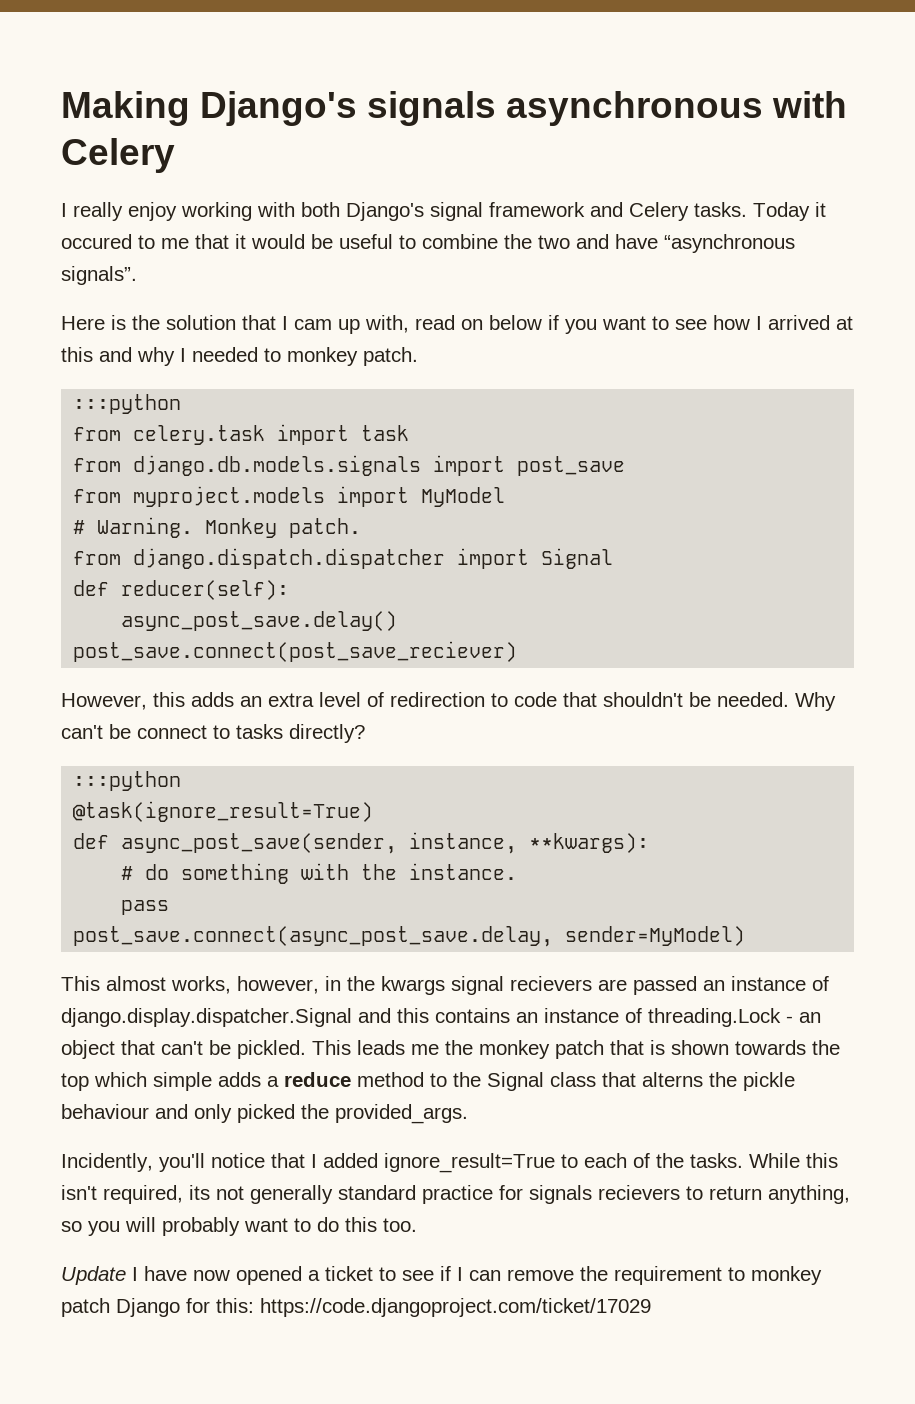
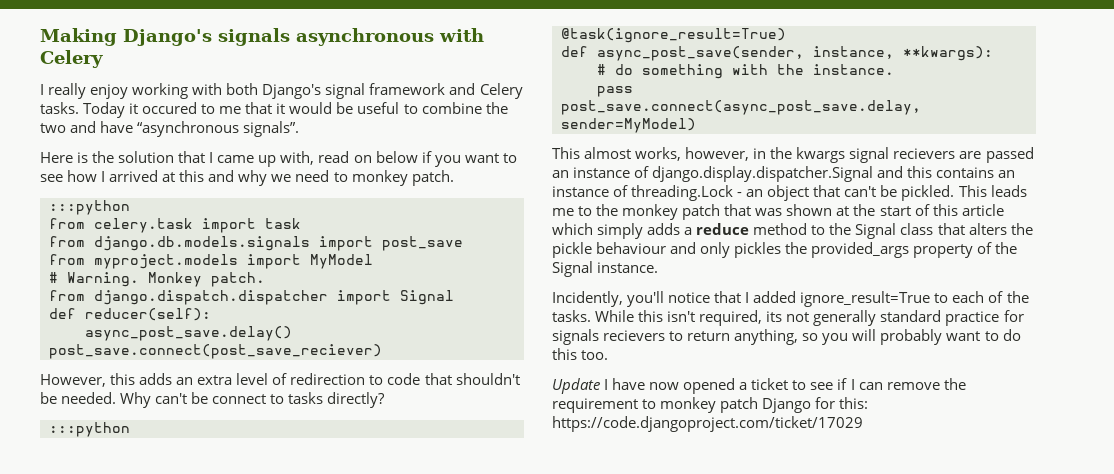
- Here is the solution that I cam up with, read on below if you want to see how I arrived at this and why I needed to monkey patch.
+ Here is the solution that I came up with, read on below if you want to see how I arrived at this and why we need to monkey patch.
- This leads me the monkey patch that is shown towards the top which simple adds a reduce method to the Signal class that alterns the pickle behaviour and only picked the provided_args.
+ This leads me to the monkey patch that was shown at the start of this article which simply adds a reduce method to the Signal class that alters the pickle behaviour and only pickles the provided_args property of the Signal instance.

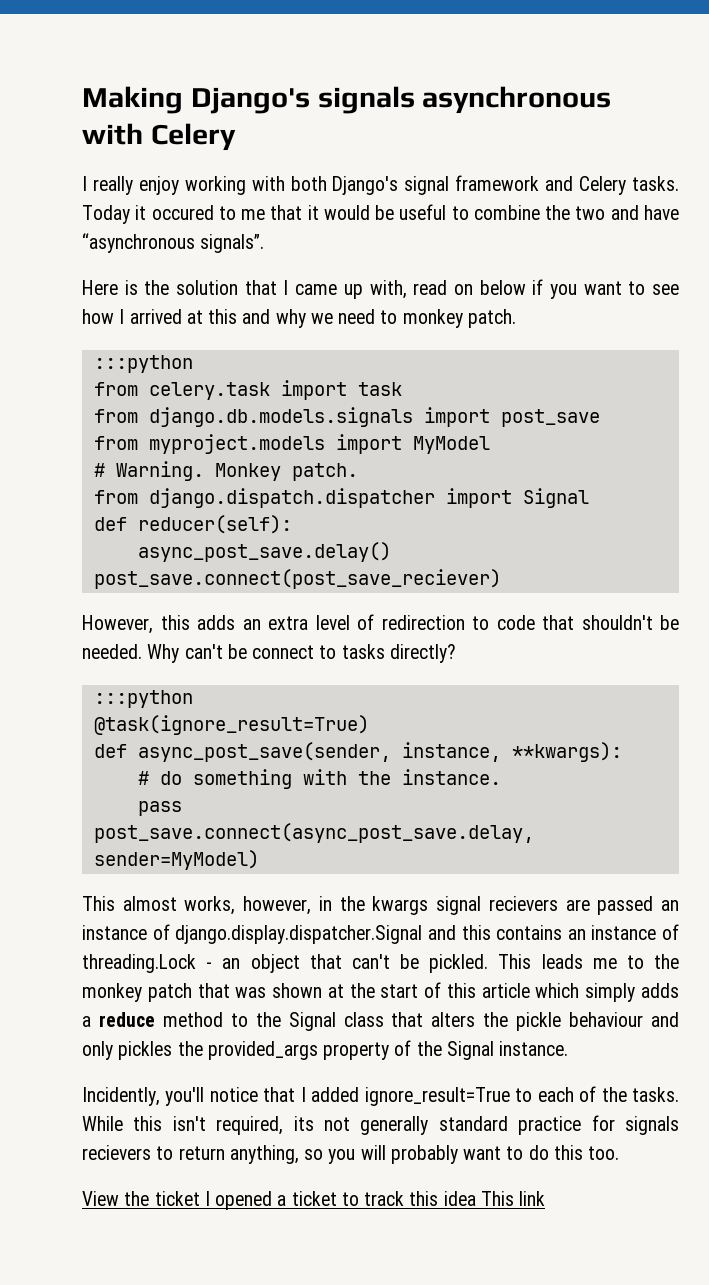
- Update I have now opened a ticket to see if I can remove the requirement to monkey patch Django for this: https://code.djangoproject.com/ticket/17029
+ View the ticket I opened a ticket to track this idea This link

